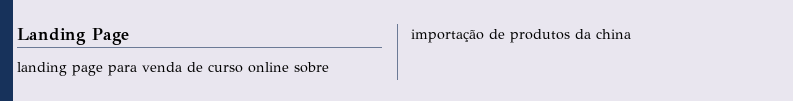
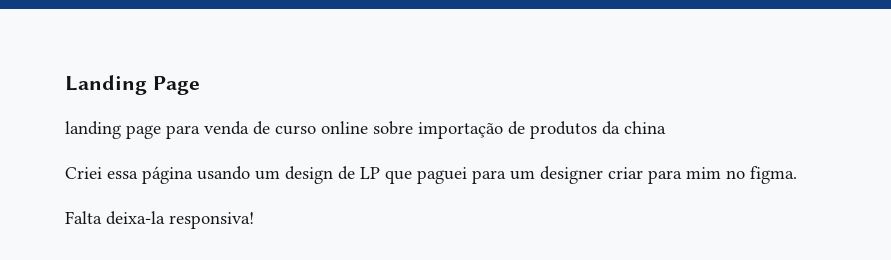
+ Criei essa página usando um design de LP que paguei para um designer criar para mim no figma.
+ Falta deixa-la responsiva!

